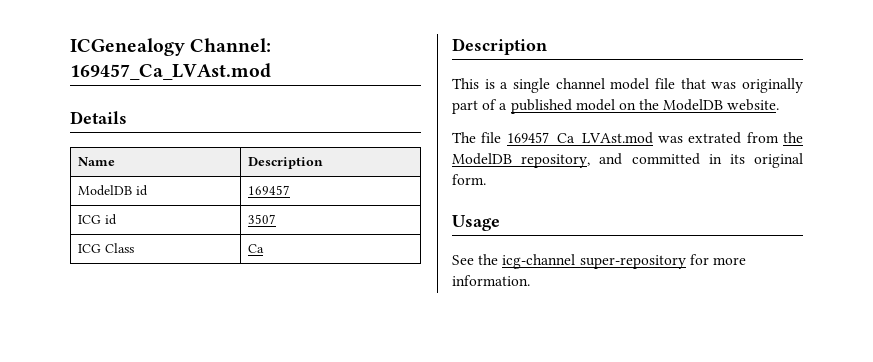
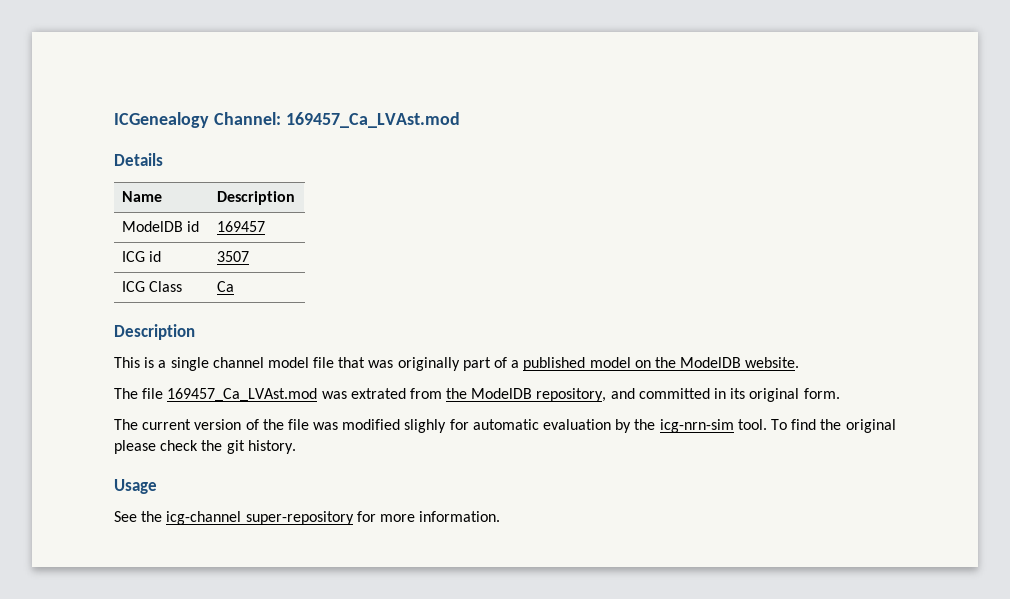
+ The current version of the file was modified slighly for automatic evaluation by the icg-nrn-sim tool. To find the original please check the git history.

